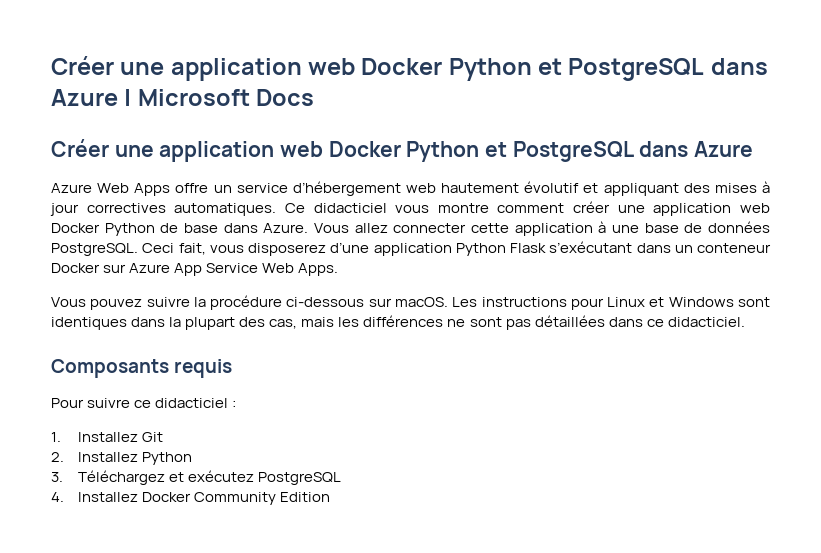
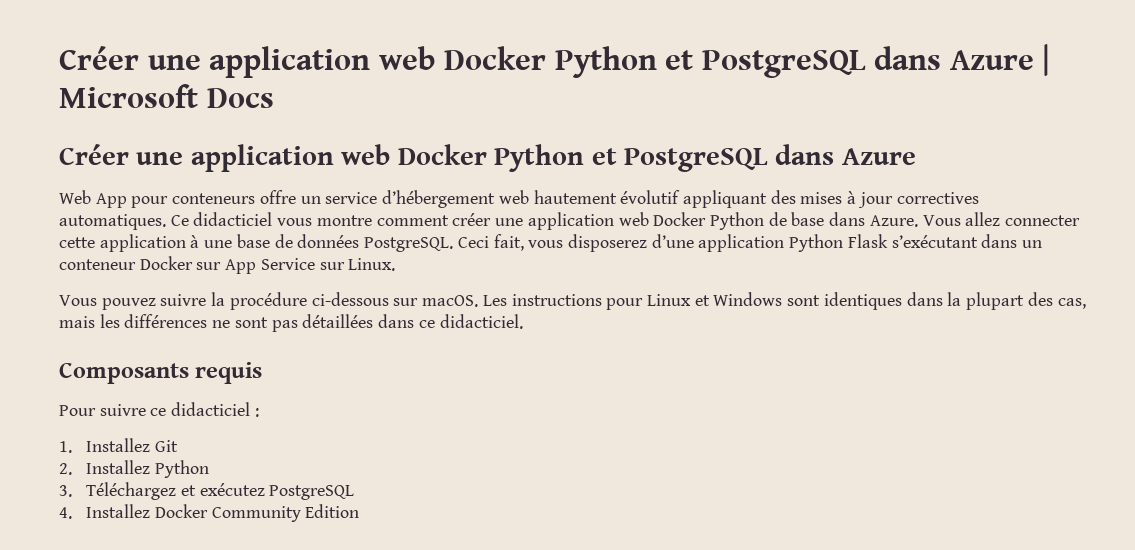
- Azure Web Apps offre un service d’hébergement web hautement évolutif et appliquant des mises à jour correctives automatiques.
+ Web App pour conteneurs offre un service d’hébergement web hautement évolutif appliquant des mises à jour correctives automatiques.
- Ceci fait, vous disposerez d’une application Python Flask s’exécutant dans un conteneur Docker sur Azure App Service Web Apps.
+ Ceci fait, vous disposerez d’une application Python Flask s’exécutant dans un conteneur Docker sur App Service sur Linux.

